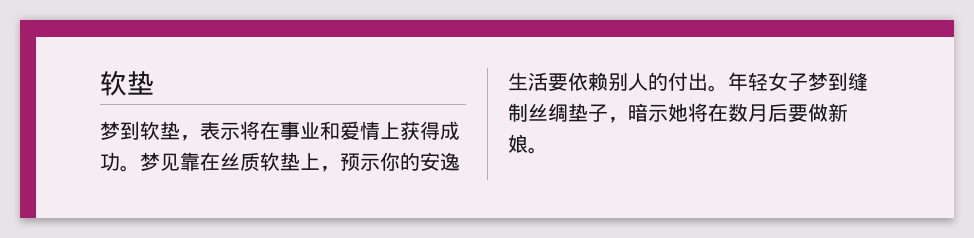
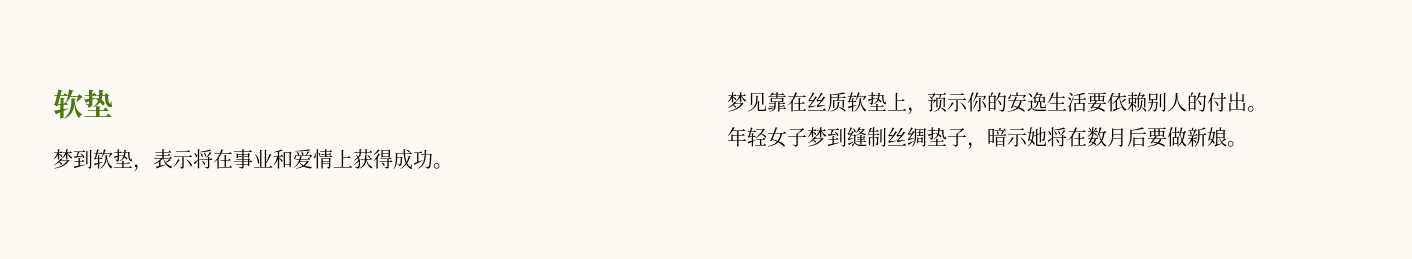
- 梦到软垫，表示将在事业和爱情上获得成功。梦见靠在丝质软垫上，预示你的安逸生活要依赖别人的付出。年轻女子梦到缝制丝绸垫子，暗示她将在数月后要做新娘。
+ 梦到软垫，表示将在事业和爱情上获得成功。
+ 梦见靠在丝质软垫上，预示你的安逸生活要依赖别人的付出。
+ 年轻女子梦到缝制丝绸垫子，暗示她将在数月后要做新娘。

